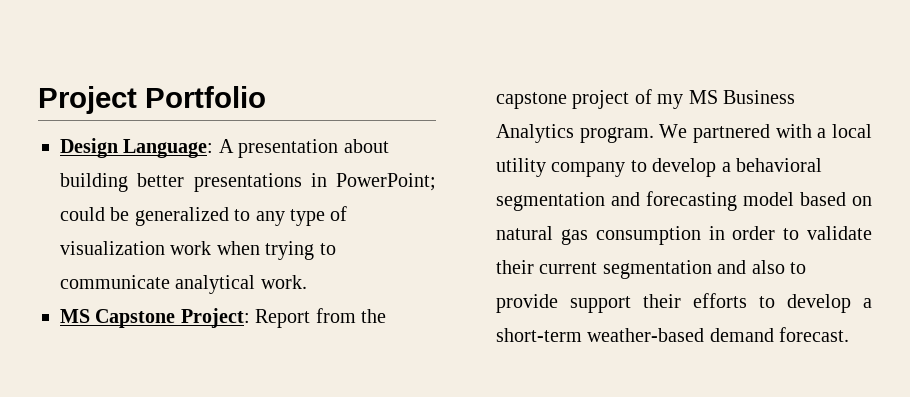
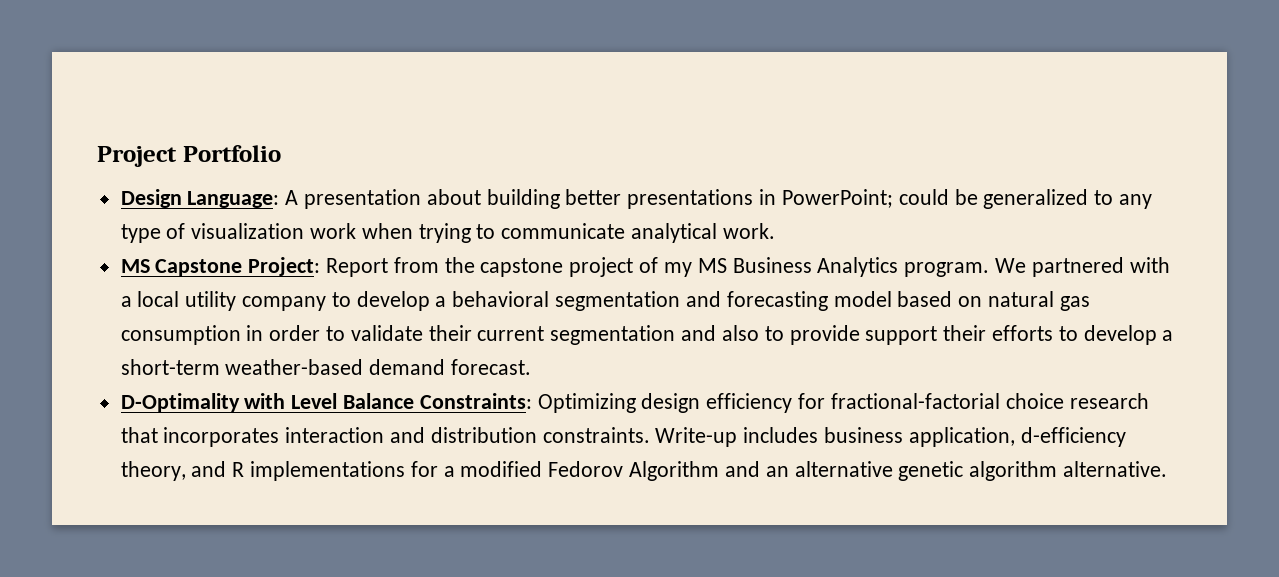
+ D-Optimality with Level Balance Constraints: Optimizing design efficiency for fractional-factorial choice research that incorporates interaction and distribution constraints. Write-up includes business application, d-efficiency theory, and R implementations for a modified Fedorov Algorithm and an alternative genetic algorithm alternative.

